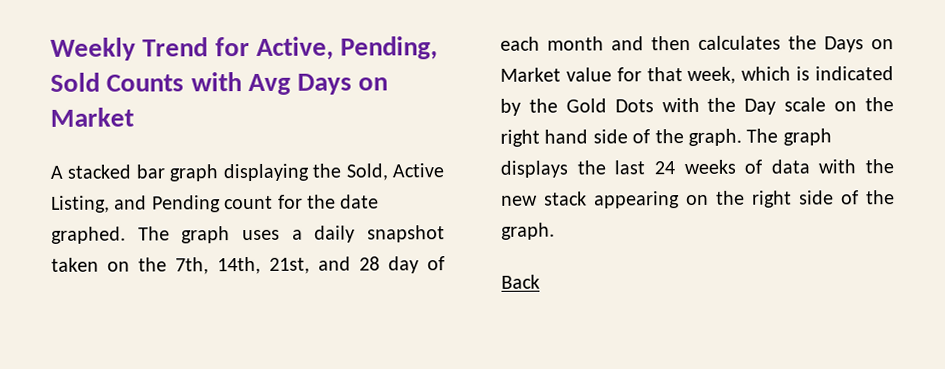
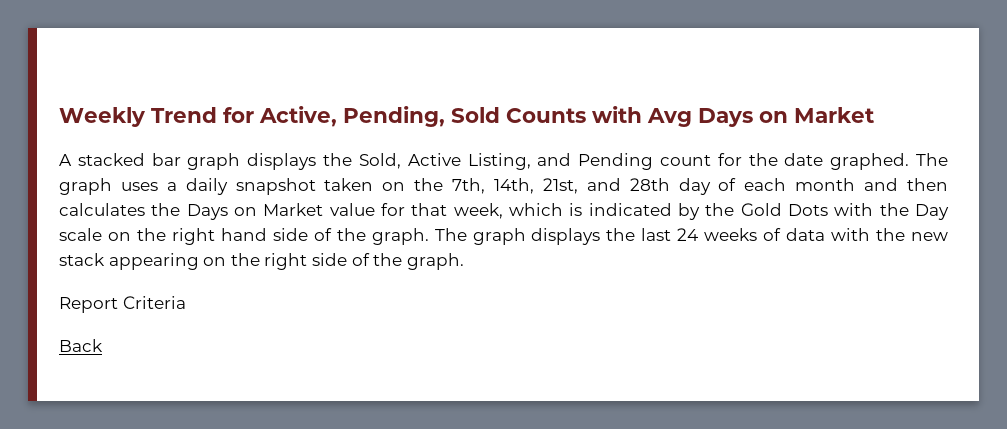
- A stacked bar graph displaying the Sold, Active Listing, and Pending count for the date graphed.
+ A stacked bar graph displays the Sold, Active Listing, and Pending count for the date graphed.
- The graph uses a daily snapshot taken on the 7th, 14th, 21st, and 28 day of each month and then calculates the Days on Market value for that week, which is indicated by the Gold Dots with the Day scale on the right hand side of the graph.
+ The graph uses a daily snapshot taken on the 7th, 14th, 21st, and 28th day of each month and then calculates the Days on Market value for that week, which is indicated by the Gold Dots with the Day scale on the right hand side of the graph.
+ Report Criteria

